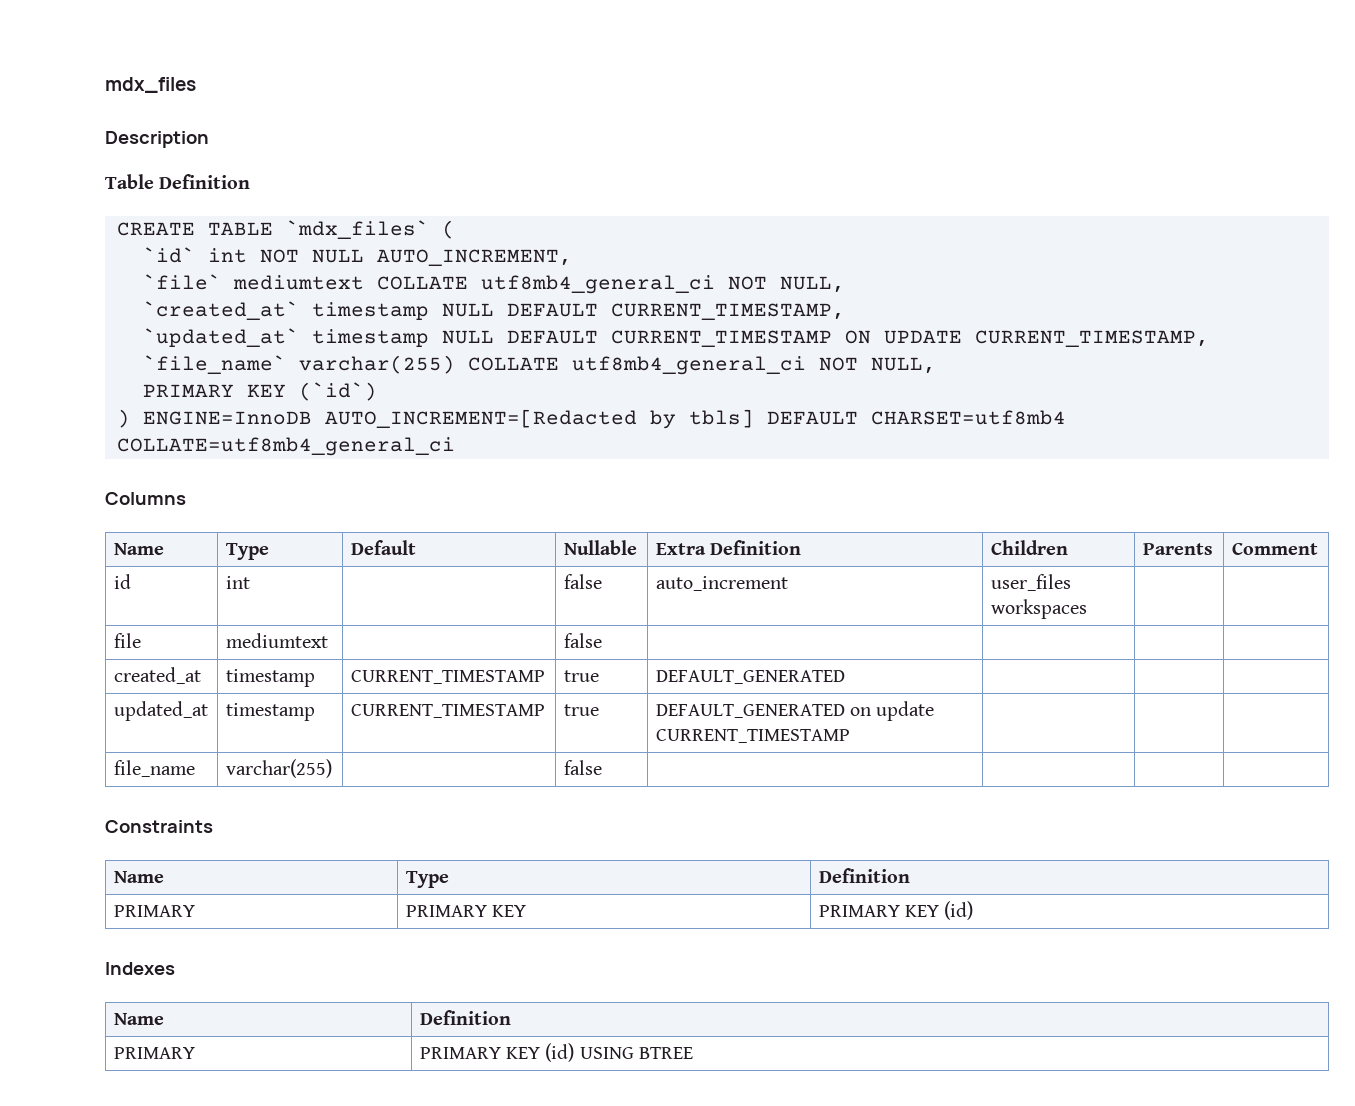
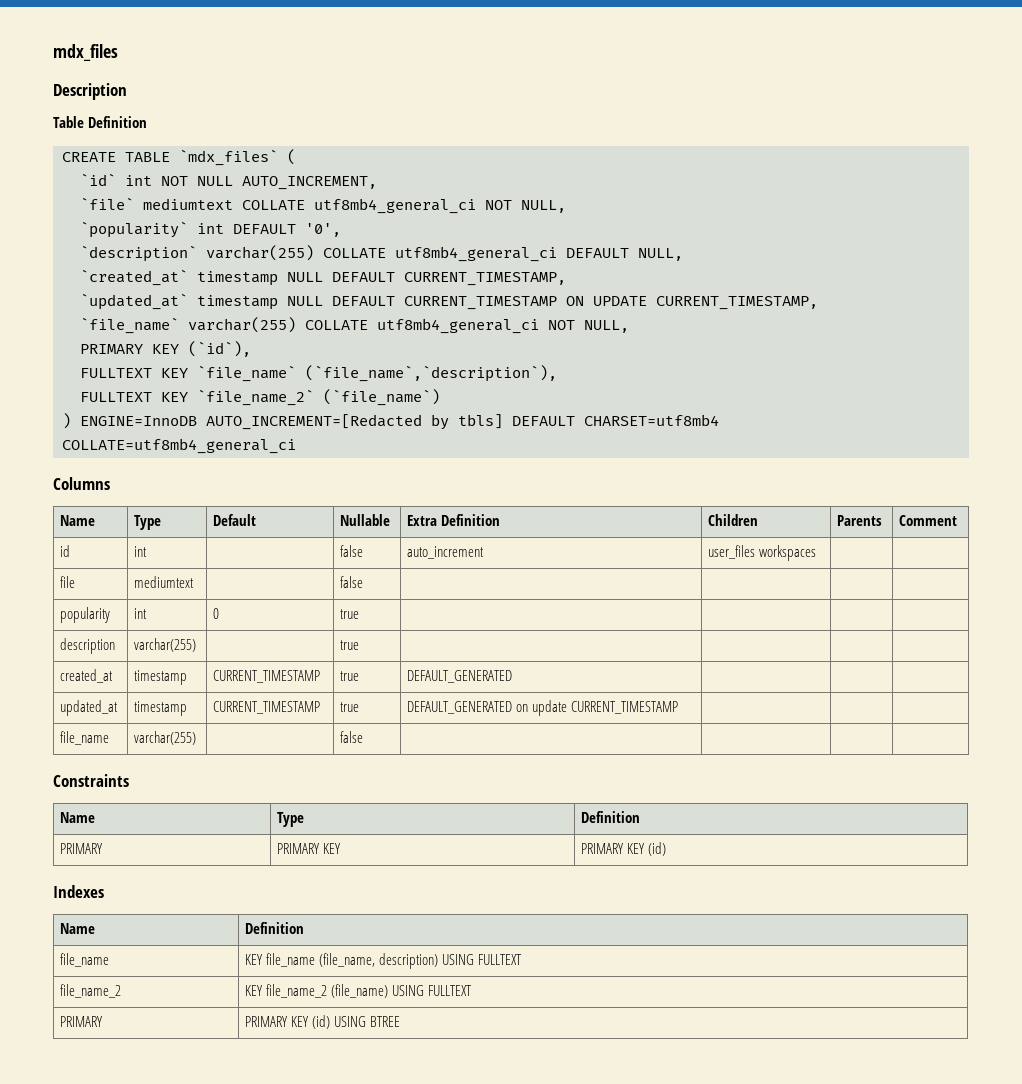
+ `popularity` int DEFAULT '0',
+ `description` varchar(255) COLLATE utf8mb4_general_ci DEFAULT NULL,
- PRIMARY KEY (`id`)
+ PRIMARY KEY (`id`),
+ FULLTEXT KEY `file_name` (`file_name`,`description`),
+ FULLTEXT KEY `file_name_2` (`file_name`)
+ popularity | int | 0 | true | | | |
+ description | varchar(255) | | true | | | |
+ file_name | KEY file_name (file_name, description) USING FULLTEXT
+ file_name_2 | KEY file_name_2 (file_name) USING FULLTEXT

